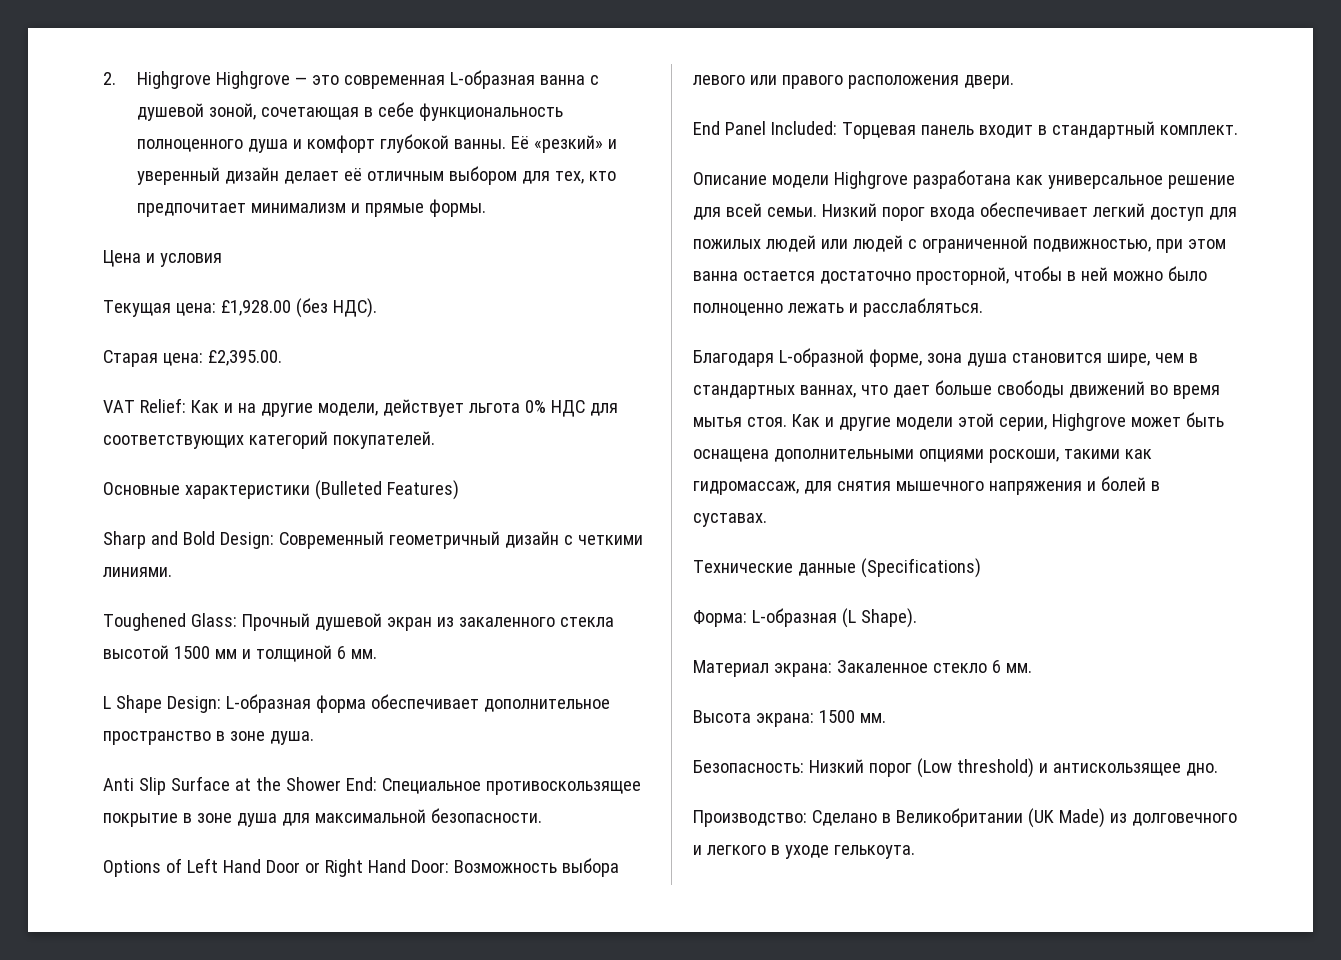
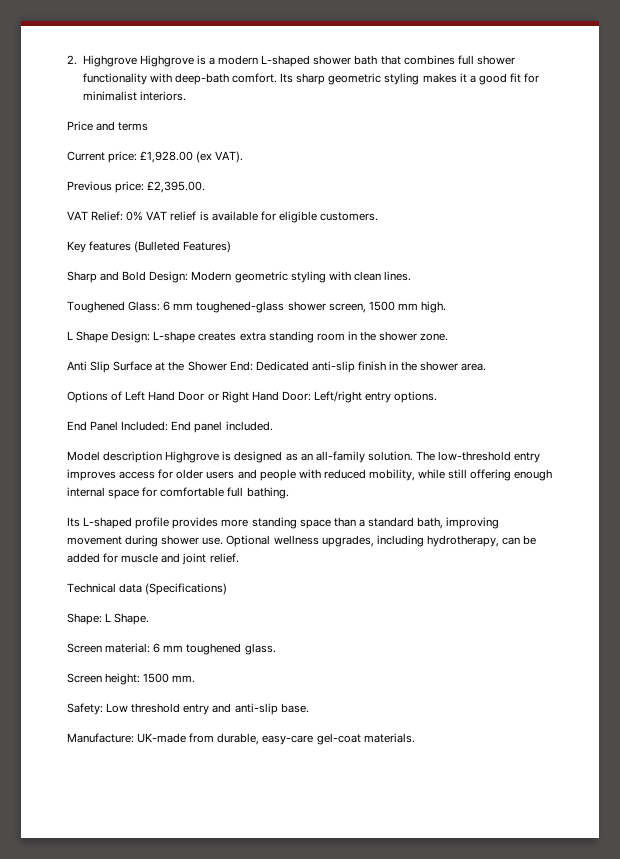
- 2. Highgrove Highgrove — это современная L-образная ванна с душевой зоной, сочетающая в себе функциональность полноценного душа и комфорт глубокой ванны. Её «резкий» и уверенный дизайн делает её отличным выбором для тех, кто предпочитает минимализм и прямые формы.
- Цена и условия
- Текущая цена: £1,928.00 (без НДС).
- Старая цена: £2,395.00.
- VAT Relief: Как и на другие модели, действует льгота 0% НДС для соответствующих категорий покупателей.
- Основные характеристики (Bulleted Features)
+ 2. Highgrove Highgrove is a modern L-shaped shower bath that combines full shower functionality with deep-bath comfort. Its sharp geometric styling makes it a good fit for minimalist interiors.
+ Price and terms
+ Current price: £1,928.00 (ex VAT).
+ Previous price: £2,395.00.
+ VAT Relief: 0% VAT relief is available for eligible customers.
+ Key features (Bulleted Features)
- Sharp and Bold Design: Современный геометричный дизайн с четкими линиями.
- Toughened Glass: Прочный душевой экран из закаленного стекла высотой 1500 мм и толщиной 6 мм.
- L Shape Design: L-образная форма обеспечивает дополнительное пространство в зоне душа.
+ Sharp and Bold Design: Modern geometric styling with clean lines.
+ Toughened Glass: 6 mm toughened-glass shower screen, 1500 mm high.
+ L Shape Design: L-shape creates extra standing room in the shower zone.
- Anti Slip Surface at the Shower End: Специальное противоскользящее покрытие в зоне душа для максимальной безопасности.
+ Anti Slip Surface at the Shower End: Dedicated anti-slip finish in the shower area.
- Options of Left Hand Door or Right Hand Door: Возможность выбора левого или правого расположения двери.
- End Panel Included: Торцевая панель входит в стандартный комплект.
- Описание модели Highgrove разработана как универсальное решение для всей семьи. Низкий порог входа обеспечивает легкий доступ для пожилых людей или людей с ограниченной подвижностью, при этом ванна остается достаточно просторной, чтобы в ней можно было полноценно лежать и расслабляться.
- Благодаря L-образной форме, зона душа становится шире, чем в стандартных ваннах, что дает больше свободы движений во время мытья стоя. Как и другие модели этой серии, Highgrove может быть оснащена дополнительными опциями роскоши, такими как гидромассаж, для снятия мышечного напряжения и болей в суставах.
- Технические данные (Specifications)
- Форма: L-образная (L Shape).
- Материал экрана: Закаленное стекло 6 мм.
- Высота экрана: 1500 мм.
- Безопасность: Низкий порог (Low threshold) и антискользящее дно.
- Производство: Сделано в Великобритании (UK Made) из долговечного и легкого в уходе гелькоута.
+ Options of Left Hand Door or Right Hand Door: Left/right entry options.
+ End Panel Included: End panel included.
+ Model description Highgrove is designed as an all-family solution. The low-threshold entry improves access for older users and people with reduced mobility, while still offering enough internal space for comfortable full bathing.
+ Its L-shaped profile provides more standing space than a standard bath, improving movement during shower use. Optional wellness upgrades, including hydrotherapy, can be added for muscle and joint relief.
+ Technical data (Specifications)
+ Shape: L Shape.
+ Screen material: 6 mm toughened glass.
+ Screen height: 1500 mm.
+ Safety: Low threshold entry and anti-slip base.
+ Manufacture: UK-made from durable, easy-care gel-coat materials.

